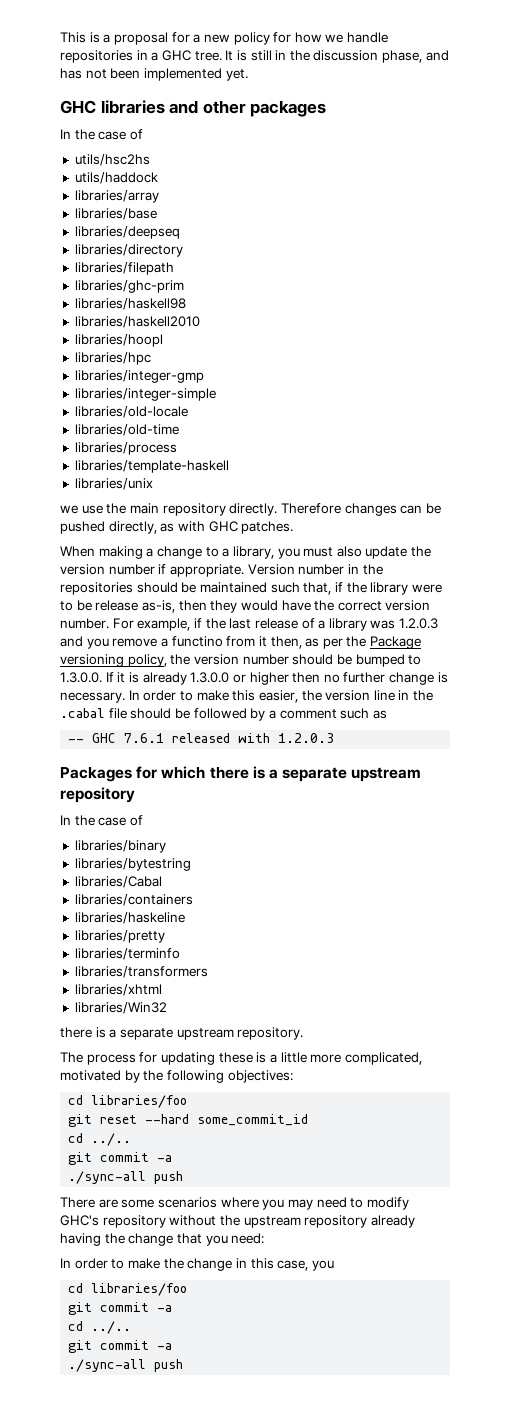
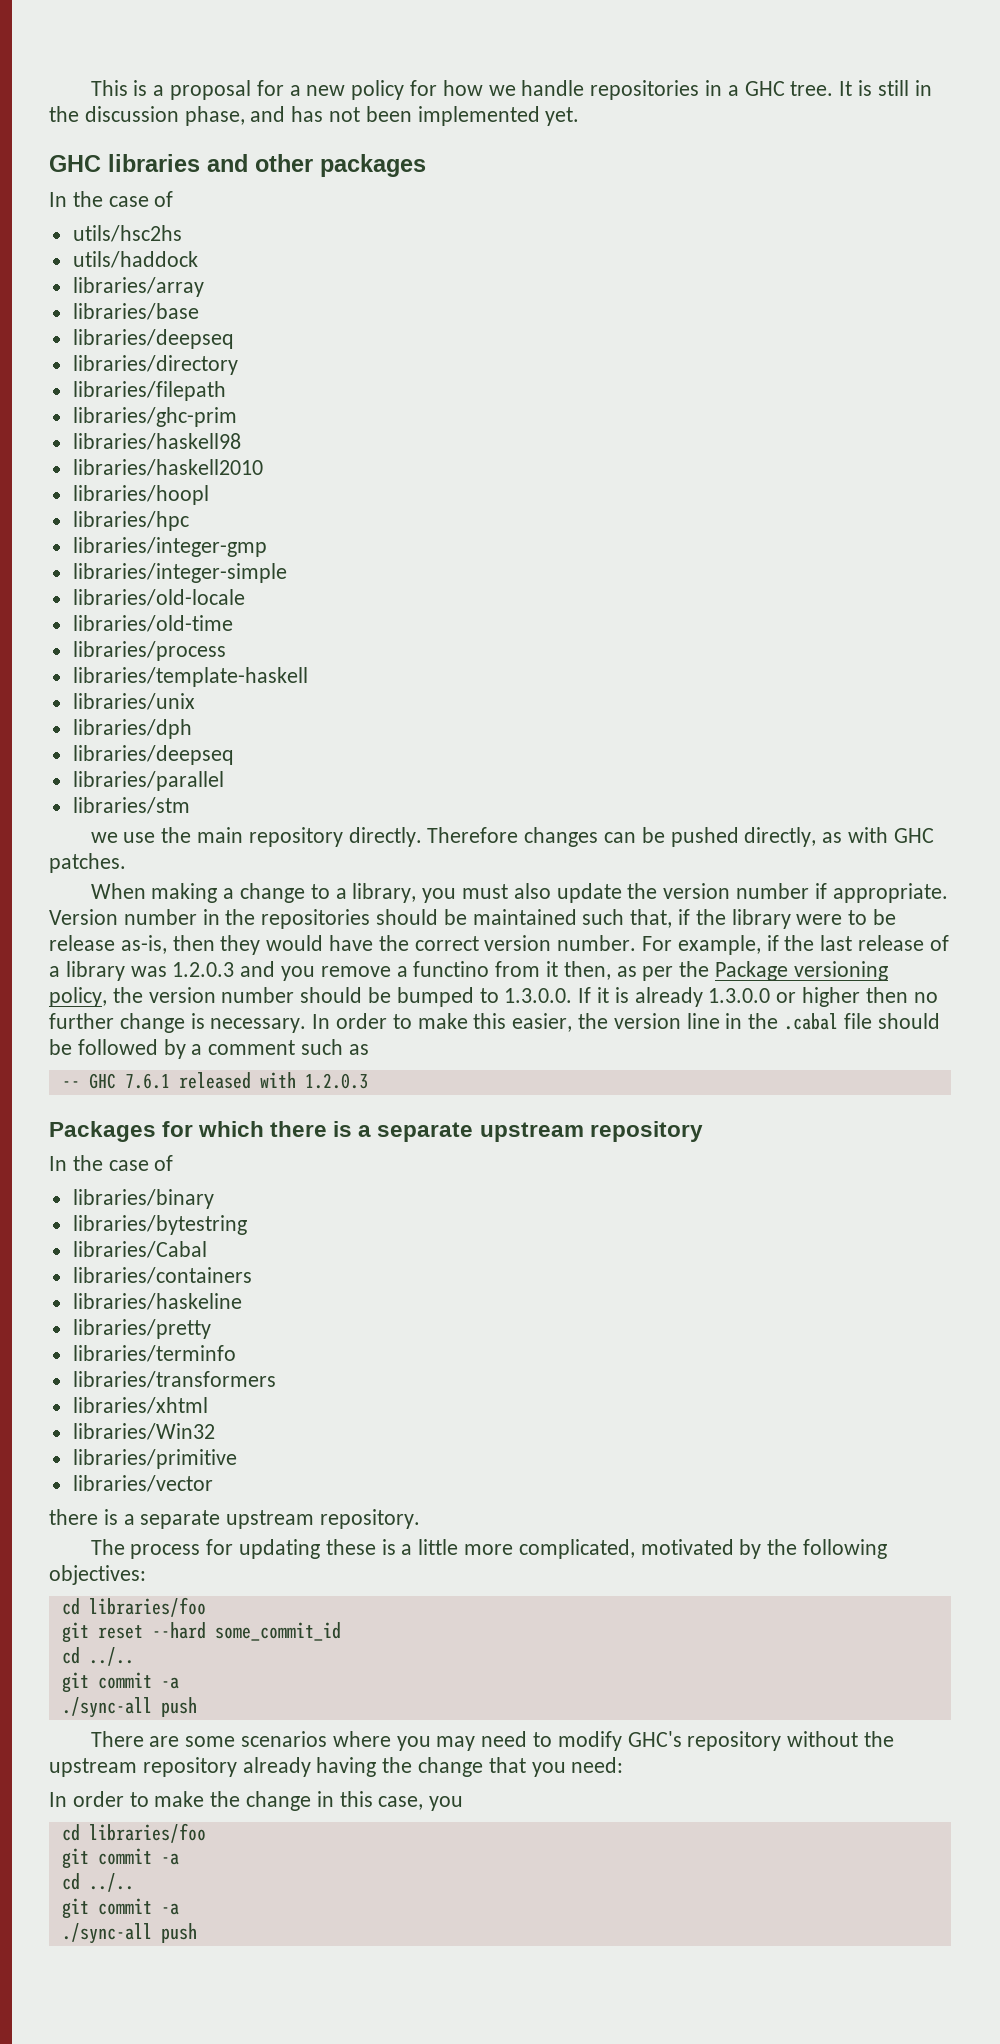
+ libraries/dph
+ libraries/deepseq
+ libraries/parallel
+ libraries/stm
+ libraries/primitive
+ libraries/vector

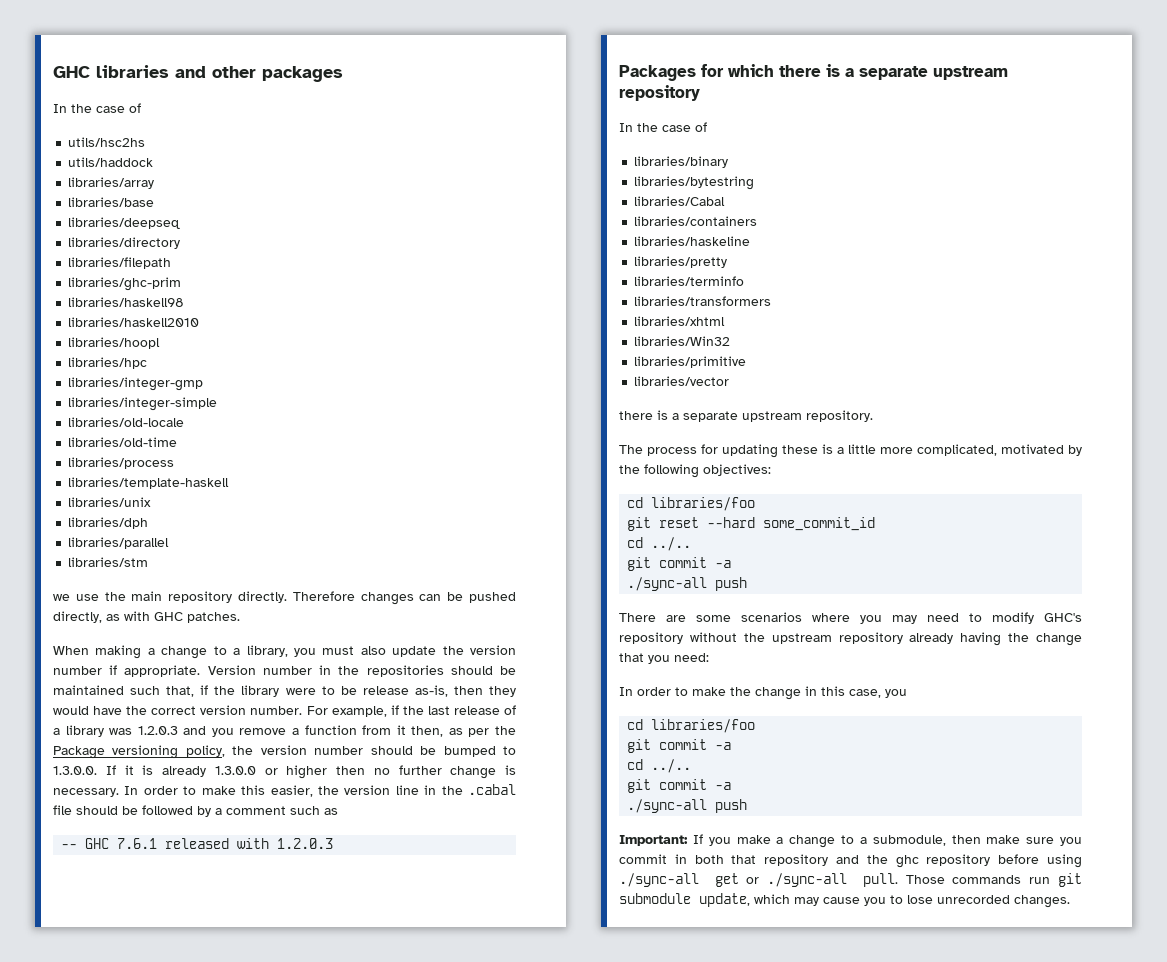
- This is a proposal for a new policy for how we handle repositories in a GHC tree. It is still in the discussion phase, and has not been implemented yet.
  libraries/dph
- libraries/deepseq
- For example, if the last release of a library was 1.2.0.3 and you remove a functino from it then, as per the Package versioning policy, the version number should be bumped to 1.3.0.0. If it is already 1.3.0.0 or higher then no further change is necessary.
+ For example, if the last release of a library was 1.2.0.3 and you remove a function from it then, as per the Package versioning policy, the version number should be bumped to 1.3.0.0. If it is already 1.3.0.0 or higher then no further change is necessary.
+ Important: If you make a change to a submodule, then make sure you commit in both that repository and the ghc repository before using ./sync-all get or ./sync-all pull. Those commands run git submodule update, which may cause you to lose unrecorded changes.

